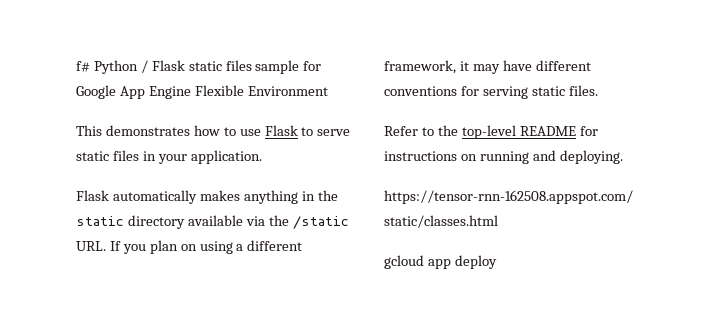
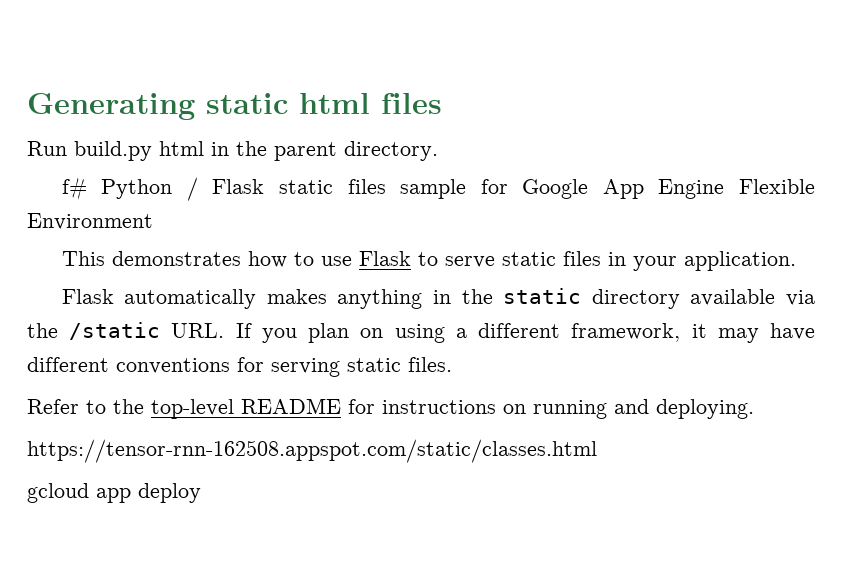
+ Generating static html files
+ Run build.py html in the parent directory.

